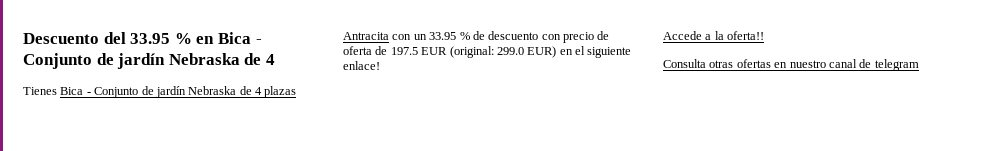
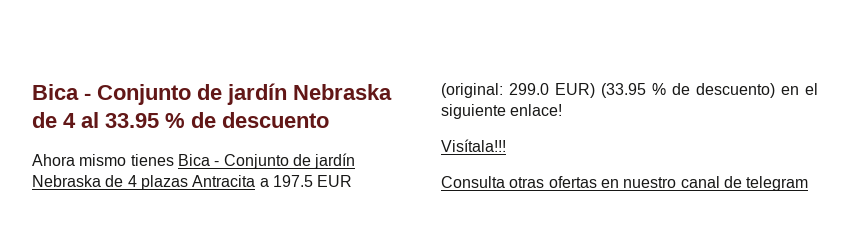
- Descuento del 33.95 % en Bica - Conjunto de jardín Nebraska de 4
- Tienes Bica - Conjunto de jardín Nebraska de 4 plazas Antracita con un 33.95 % de descuento con precio de oferta de 197.5 EUR (original: 299.0 EUR) en el siguiente enlace!
+ Bica - Conjunto de jardín Nebraska de 4 al 33.95 % de descuento
+ Ahora mismo tienes Bica - Conjunto de jardín Nebraska de 4 plazas Antracita a 197.5 EUR (original: 299.0 EUR) (33.95 % de descuento) en el siguiente enlace!
- Accede a la oferta!!
+ Visítala!!!

